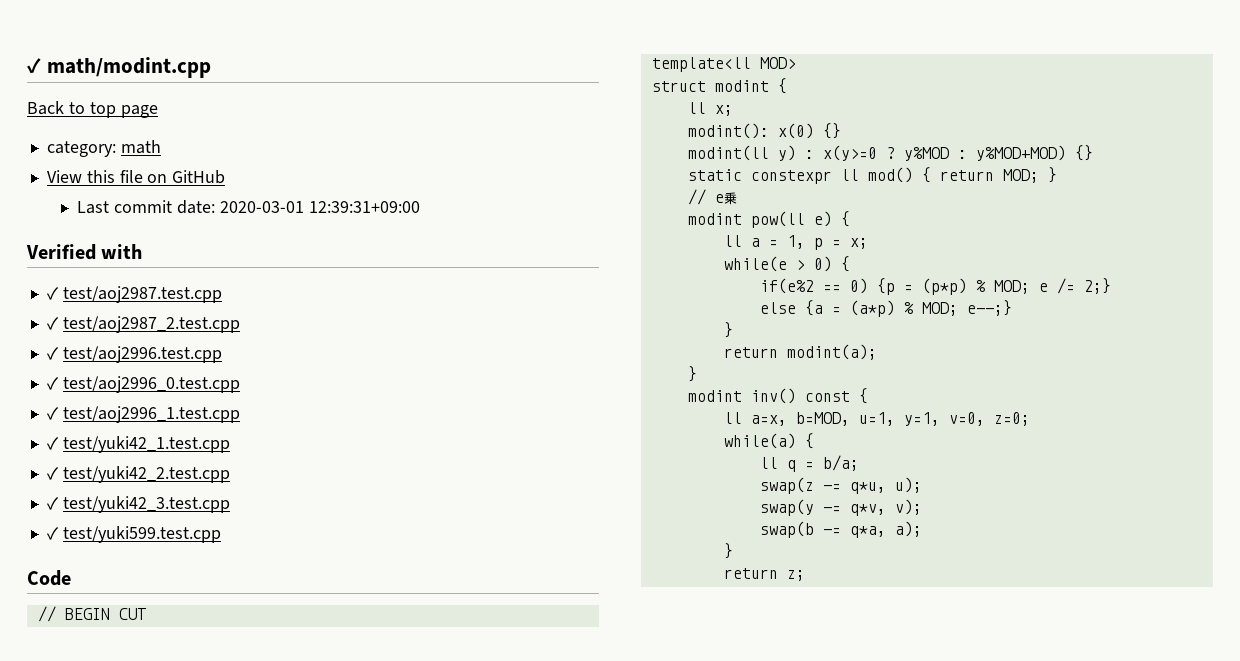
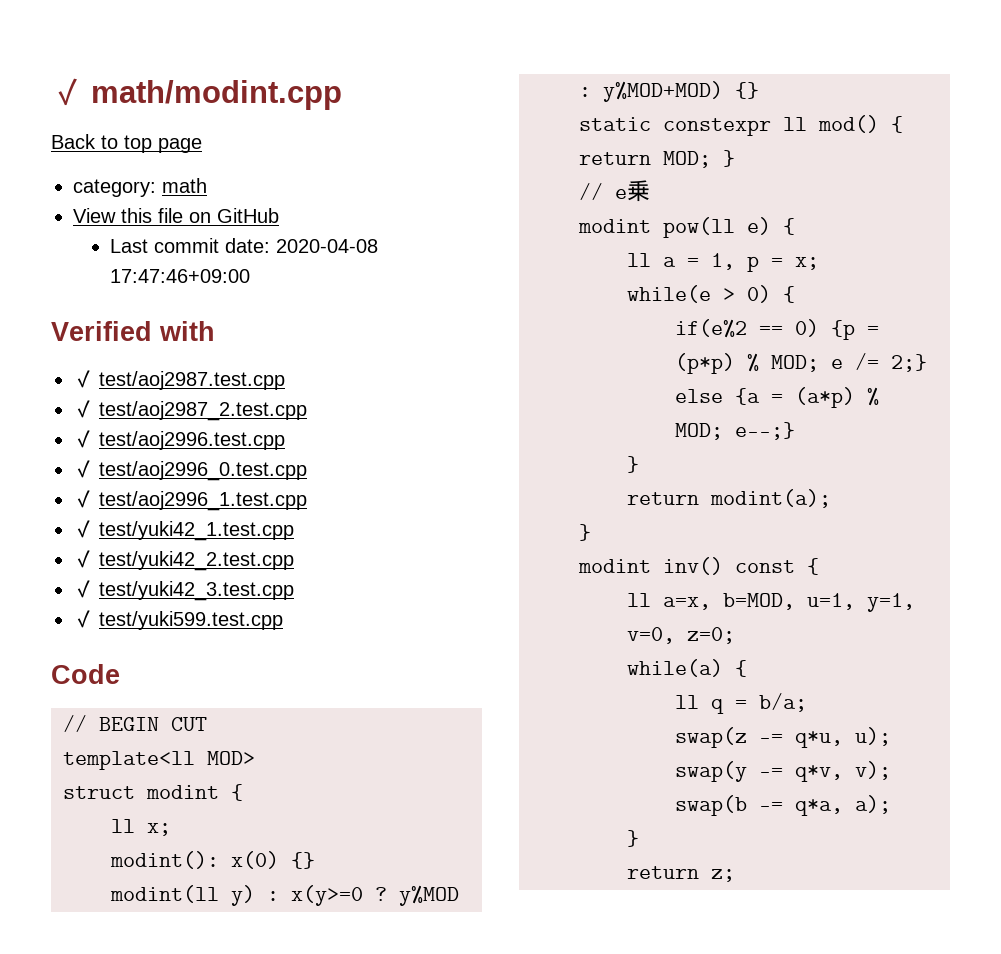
- Last commit date: 2020-03-01 12:39:31+09:00
+ Last commit date: 2020-04-08 17:47:46+09:00

